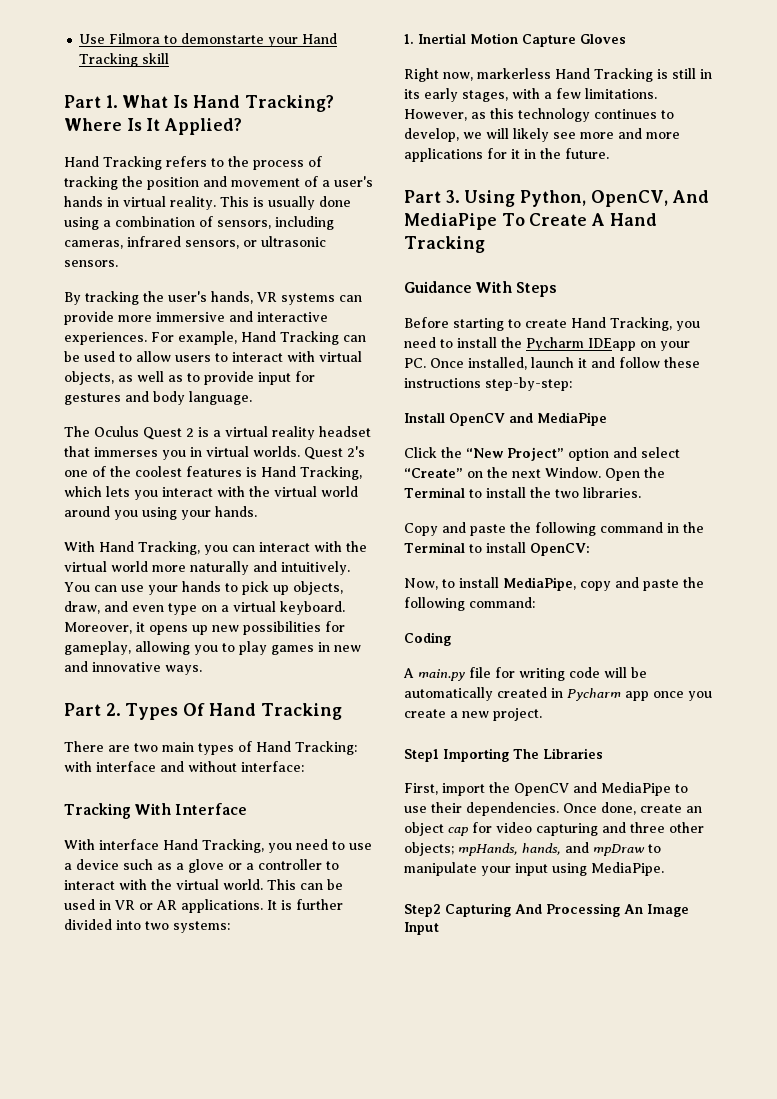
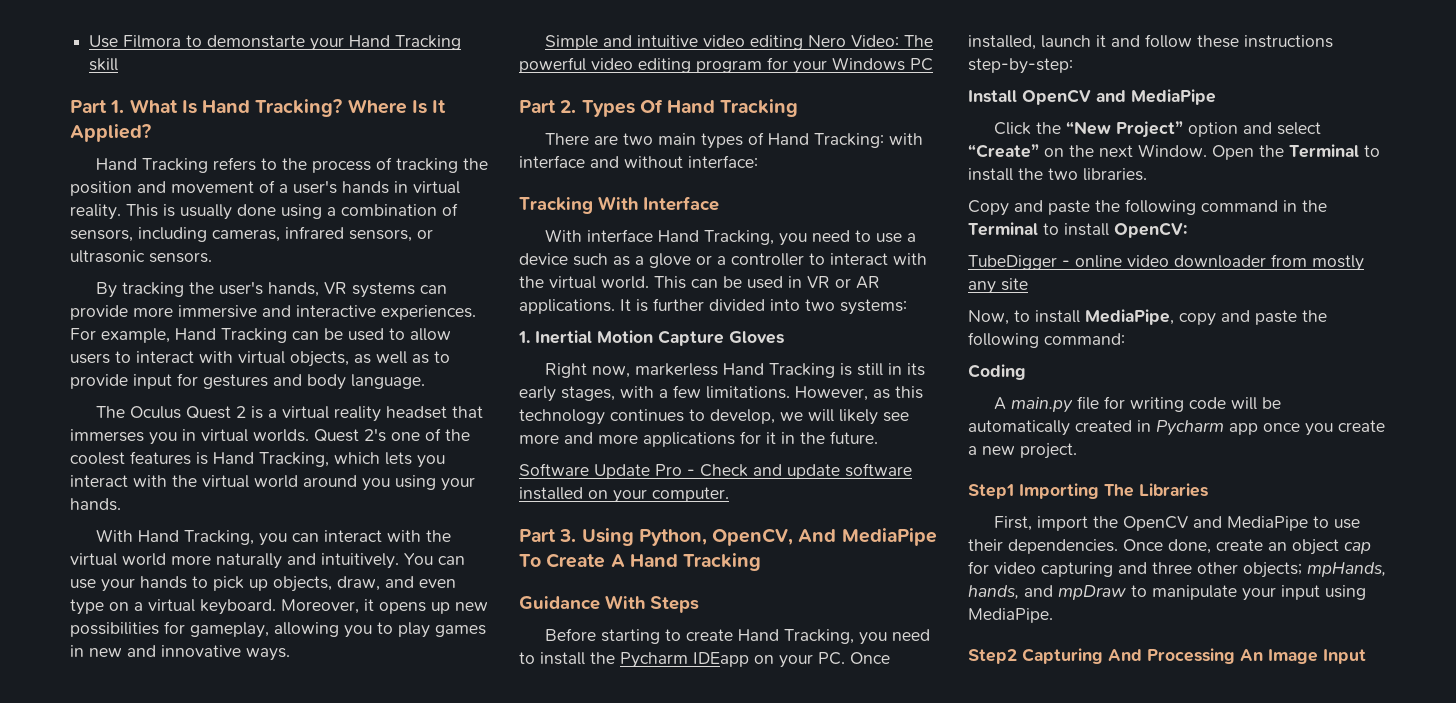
+ Simple and intuitive video editing Nero Video: The powerful video editing program for your Windows PC
+ Software Update Pro - Check and update software installed on your computer.
+ TubeDigger - online video downloader from mostly any site

